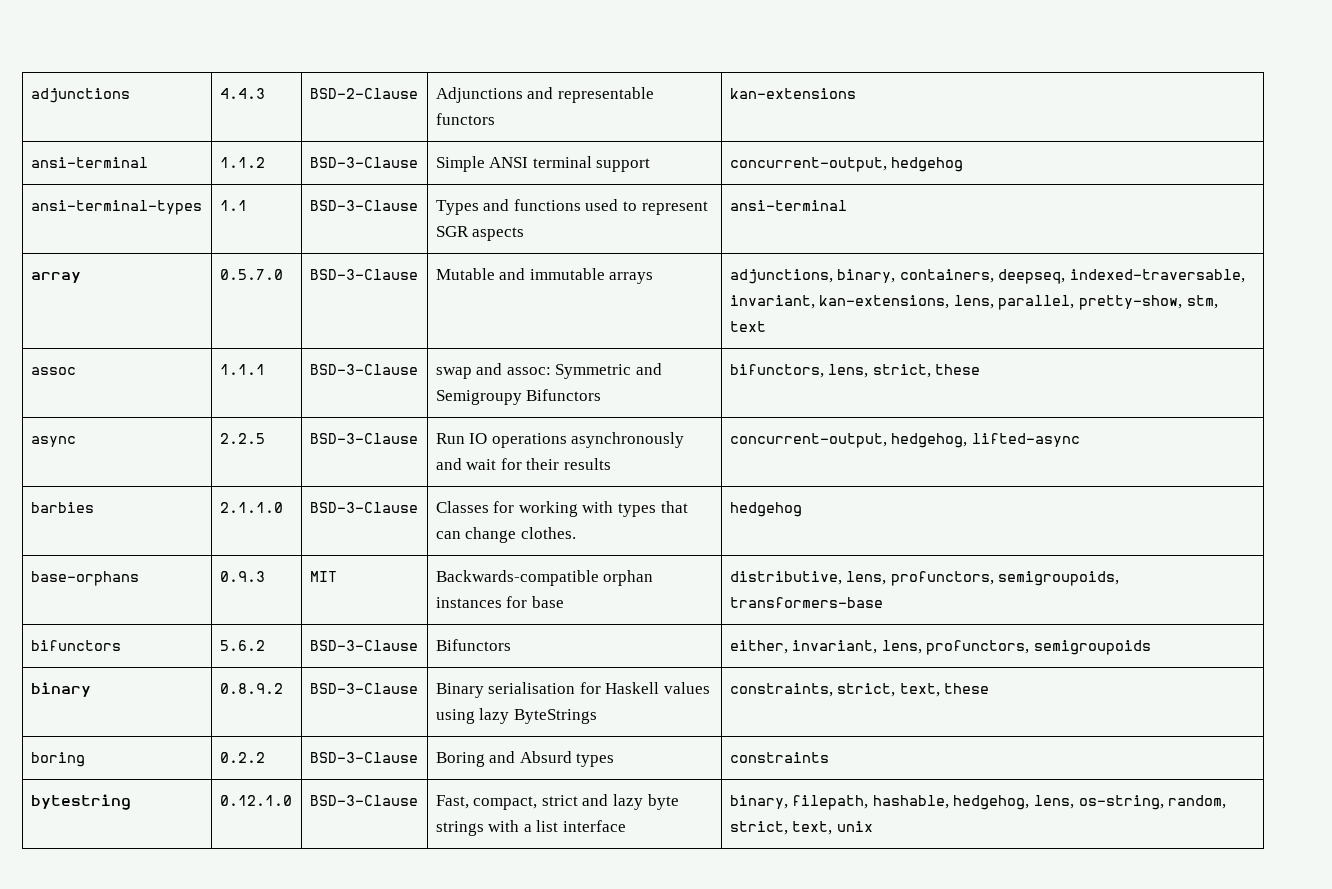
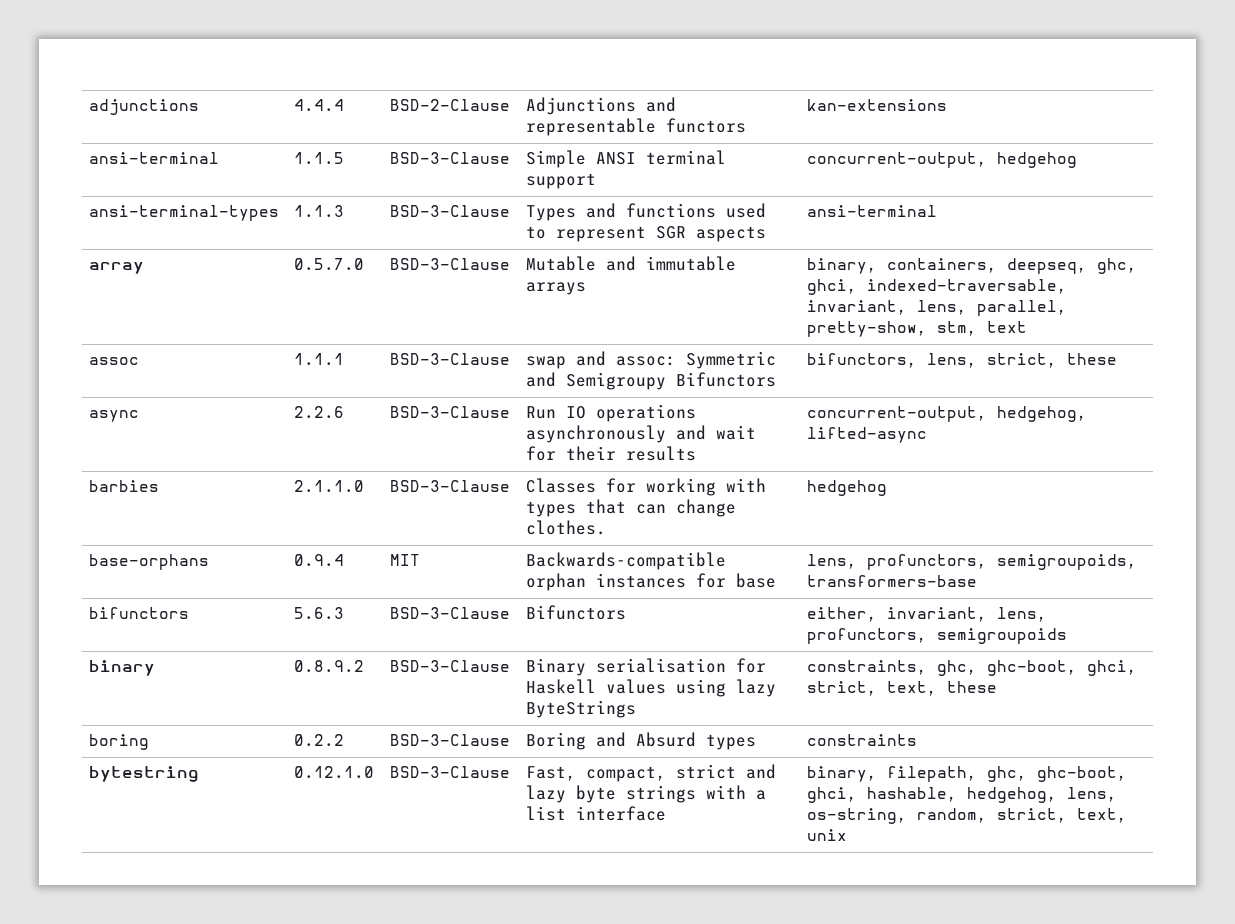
- adjunctions | 4.4.3 | BSD-2-Clause | Adjunctions and representable functors | kan-extensions
+ adjunctions | 4.4.4 | BSD-2-Clause | Adjunctions and representable functors | kan-extensions
- ansi-terminal | 1.1.2 | BSD-3-Clause | Simple ANSI terminal support | concurrent-output, hedgehog
+ ansi-terminal | 1.1.5 | BSD-3-Clause | Simple ANSI terminal support | concurrent-output, hedgehog
- ansi-terminal-types | 1.1 | BSD-3-Clause | Types and functions used to represent SGR aspects | ansi-terminal
+ ansi-terminal-types | 1.1.3 | BSD-3-Clause | Types and functions used to represent SGR aspects | ansi-terminal
- array | 0.5.7.0 | BSD-3-Clause | Mutable and immutable arrays | adjunctions, binary, containers, deepseq, indexed-traversable, invariant, kan-extensions, lens, parallel, pretty-show, stm, text
+ array | 0.5.7.0 | BSD-3-Clause | Mutable and immutable arrays | binary, containers, deepseq, ghc, ghci, indexed-traversable, invariant, lens, parallel, pretty-show, stm, text
- async | 2.2.5 | BSD-3-Clause | Run IO operations asynchronously and wait for their results | concurrent-output, hedgehog, lifted-async
+ async | 2.2.6 | BSD-3-Clause | Run IO operations asynchronously and wait for their results | concurrent-output, hedgehog, lifted-async
- base-orphans | 0.9.3 | MIT | Backwards-compatible orphan instances for base | distributive, lens, profunctors, semigroupoids, transformers-base
+ base-orphans | 0.9.4 | MIT | Backwards-compatible orphan instances for base | lens, profunctors, semigroupoids, transformers-base
- bifunctors | 5.6.2 | BSD-3-Clause | Bifunctors | either, invariant, lens, profunctors, semigroupoids
+ bifunctors | 5.6.3 | BSD-3-Clause | Bifunctors | either, invariant, lens, profunctors, semigroupoids
- binary | 0.8.9.2 | BSD-3-Clause | Binary serialisation for Haskell values using lazy ByteStrings | constraints, strict, text, these
+ binary | 0.8.9.2 | BSD-3-Clause | Binary serialisation for Haskell values using lazy ByteStrings | constraints, ghc, ghc-boot, ghci, strict, text, these
- bytestring | 0.12.1.0 | BSD-3-Clause | Fast, compact, strict and lazy byte strings with a list interface | binary, filepath, hashable, hedgehog, lens, os-string, random, strict, text, unix
+ bytestring | 0.12.1.0 | BSD-3-Clause | Fast, compact, strict and lazy byte strings with a list interface | binary, filepath, ghc, ghc-boot, ghci, hashable, hedgehog, lens, os-string, random, strict, text, unix

